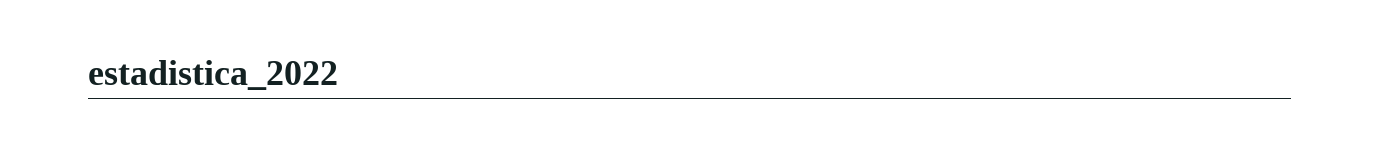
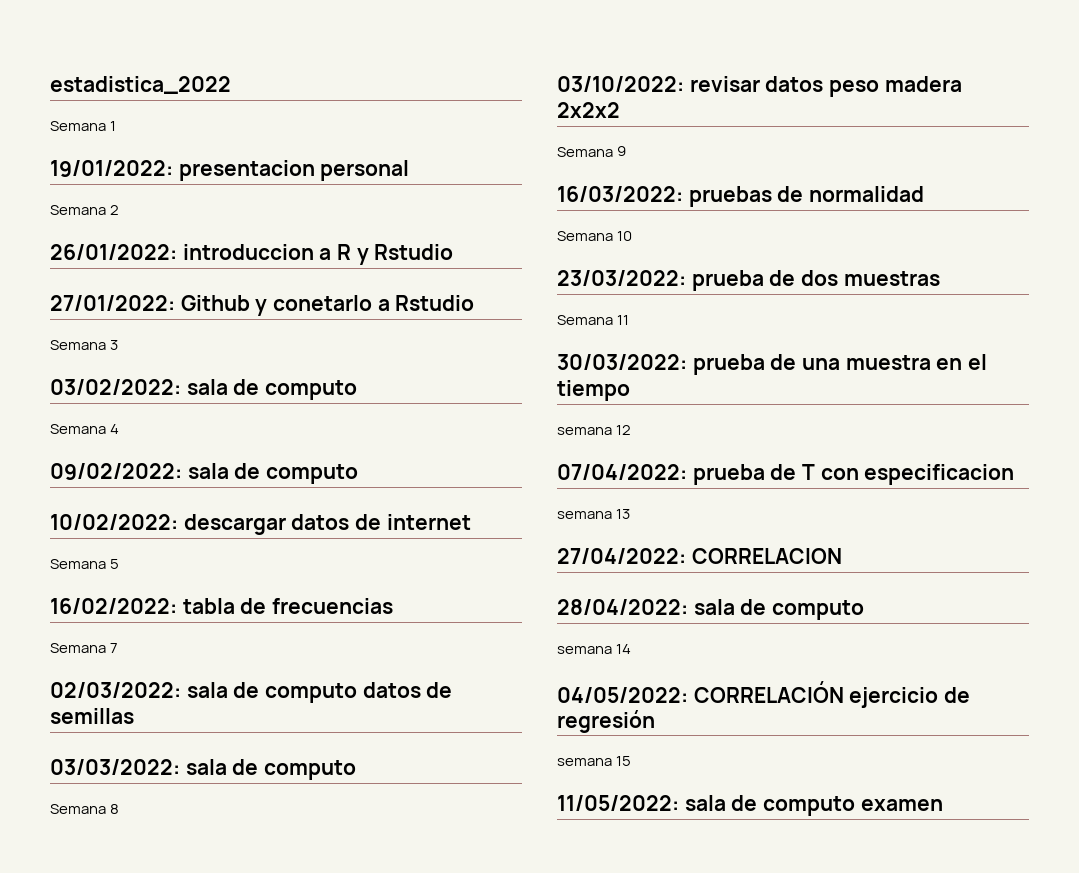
+ Semana 1
+ 19/01/2022: presentacion personal
+ Semana 2
+ 26/01/2022: introduccion a R y Rstudio
+ 27/01/2022: Github y conetarlo a Rstudio
+ Semana 3
+ 03/02/2022: sala de computo
+ Semana 4
+ 09/02/2022: sala de computo
+ 10/02/2022: descargar datos de internet
+ Semana 5
+ 16/02/2022: tabla de frecuencias
+ Semana 7
+ 02/03/2022: sala de computo datos de semillas
+ 03/03/2022: sala de computo
+ Semana 8
+ 03/10/2022: revisar datos peso madera 2x2x2
+ Semana 9
+ 16/03/2022: pruebas de normalidad
+ Semana 10
+ 23/03/2022: prueba de dos muestras
+ Semana 11
+ 30/03/2022: prueba de una muestra en el tiempo
+ semana 12
+ 07/04/2022: prueba de T con especificacion
+ semana 13
+ 27/04/2022: CORRELACION
+ 28/04/2022: sala de computo
+ semana 14
+ 04/05/2022: CORRELACIÓN ejercicio de regresión
+ semana 15
+ 11/05/2022: sala de computo examen

